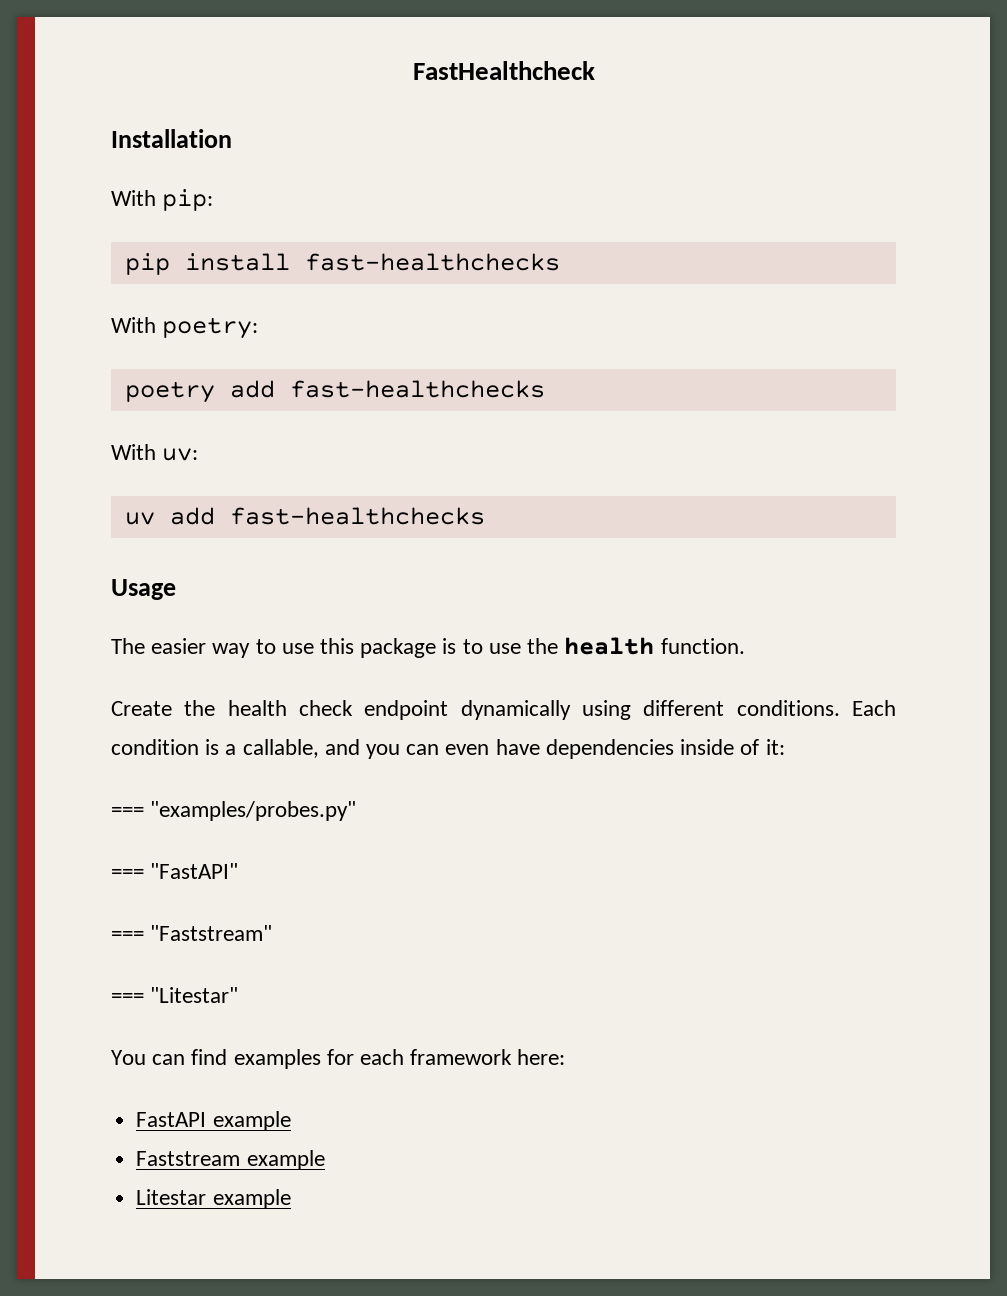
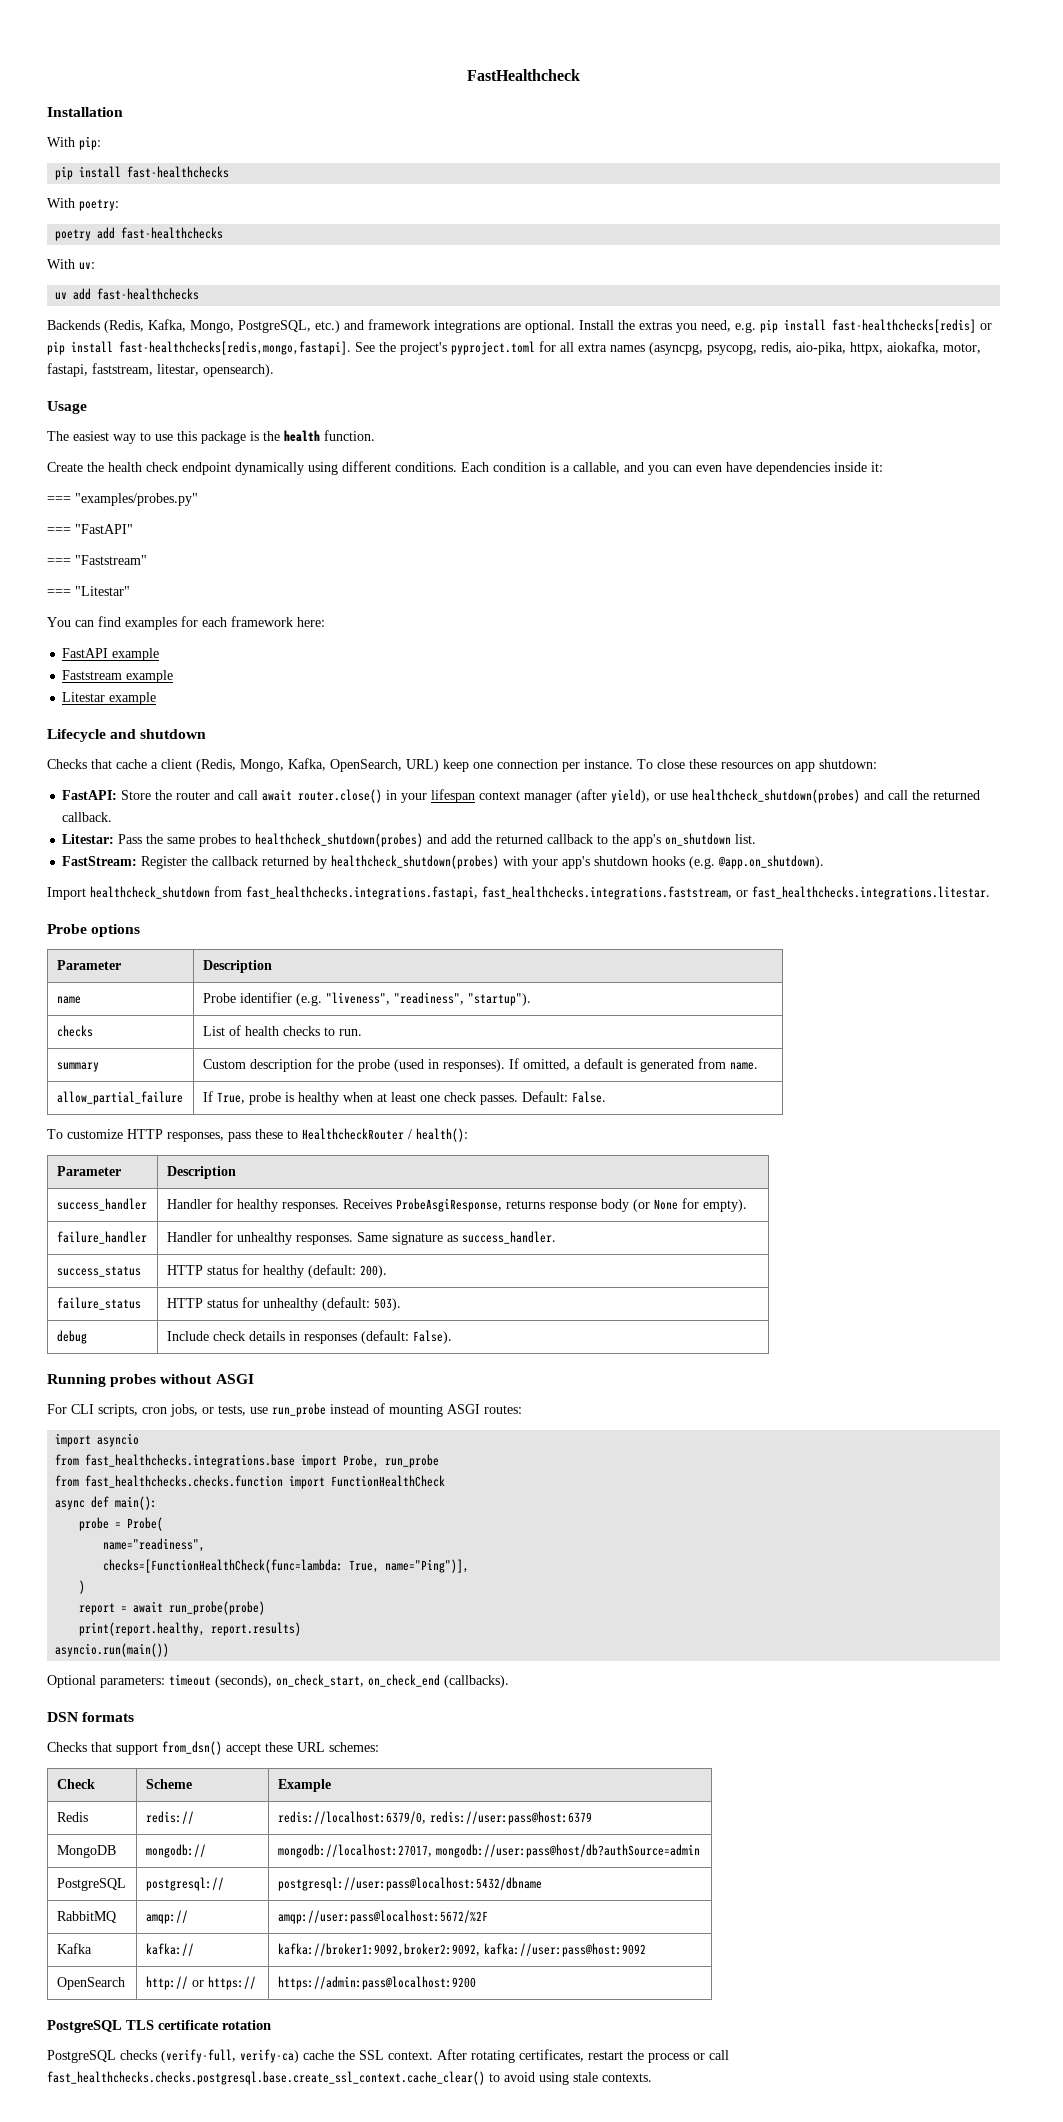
+ Backends (Redis, Kafka, Mongo, PostgreSQL, etc.) and framework integrations are optional. Install the extras you need, e.g. pip install fast-healthchecks[redis] or pip install fast-healthchecks[redis,mongo,fastapi]. See the project's pyproject.toml for all extra names (asyncpg, psycopg, redis, aio-pika, httpx, aiokafka, motor, fastapi, faststream, litestar, opensearch).
- The easier way to use this package is to use the health function.
+ The easiest way to use this package is the health function.
- Each condition is a callable, and you can even have dependencies inside of it:
+ Each condition is a callable, and you can even have dependencies inside it:
+ Lifecycle and shutdown
+ Checks that cache a client (Redis, Mongo, Kafka, OpenSearch, URL) keep one connection per instance. To close these resources on app shutdown:
+ FastAPI: Store the router and call await router.close() in your lifespan context manager (after yield), or use healthcheck_shutdown(probes) and call the returned callback.
+ Litestar: Pass the same probes to healthcheck_shutdown(probes) and add the returned callback to the app's on_shutdown list.
+ FastStream: Register the callback returned by healthcheck_shutdown(probes) with your app's shutdown hooks (e.g. @app.on_shutdown).
+ Import healthcheck_shutdown from fast_healthchecks.integrations.fastapi, fast_healthchecks.integrations.faststream, or fast_healthchecks.integrations.litestar.
+ Probe options
+ Parameter | Description
+ name | Probe identifier (e.g. "liveness", "readiness", "startup").
+ checks | List of health checks to run.
+ summary | Custom description for the probe (used in responses). If omitted, a default is generated from name.
+ allow_partial_failure | If True, probe is healthy when at least one check passes. Default: False.
+ To customize HTTP responses, pass these to HealthcheckRouter / health():
+ Parameter | Description
+ success_handler | Handler for healthy responses. Receives ProbeAsgiResponse, returns response body (or None for empty).
+ failure_handler | Handler for unhealthy responses. Same signature as success_handler.
+ success_status | HTTP status for healthy (default: 200).
+ failure_status | HTTP status for unhealthy (default: 503).
+ debug | Include check details in responses (default: False).
+ Running probes without ASGI
+ For CLI scripts, cron jobs, or tests, use run_probe instead of mounting ASGI routes:
+ import asyncio
+ from fast_healthchecks.integrations.base import Probe, run_probe
+ from fast_healthchecks.checks.function import FunctionHealthCheck
+ async def main():
+ probe = Probe(
+ name="readiness",
+ checks=[FunctionHealthCheck(func=lambda: True, name="Ping")],
+ )
+ report = await run_probe(probe)
+ print(report.healthy, report.results)
+ asyncio.run(main())
+ Optional parameters: timeout (seconds), on_check_start, on_check_end (callbacks).
+ DSN formats
+ Checks that support from_dsn() accept these URL schemes:
+ Check | Scheme | Example
+ Redis | redis:// | redis://localhost:6379/0, redis://user:pass@host:6379
+ MongoDB | mongodb:// | mongodb://localhost:27017, mongodb://user:pass@host/db?authSource=admin
+ PostgreSQL | postgresql:// | postgresql://user:pass@localhost:5432/dbname
+ RabbitMQ | amqp:// | amqp://user:pass@localhost:5672/%2F
+ Kafka | kafka:// | kafka://broker1:9092,broker2:9092, kafka://user:pass@host:9092
+ OpenSearch | http:// or https:// | https://admin:pass@localhost:9200
+ PostgreSQL TLS certificate rotation
+ PostgreSQL checks (verify-full, verify-ca) cache the SSL context. After rotating certificates, restart the process or call fast_healthchecks.checks.postgresql.base.create_ssl_context.cache_clear() to avoid using stale contexts.

